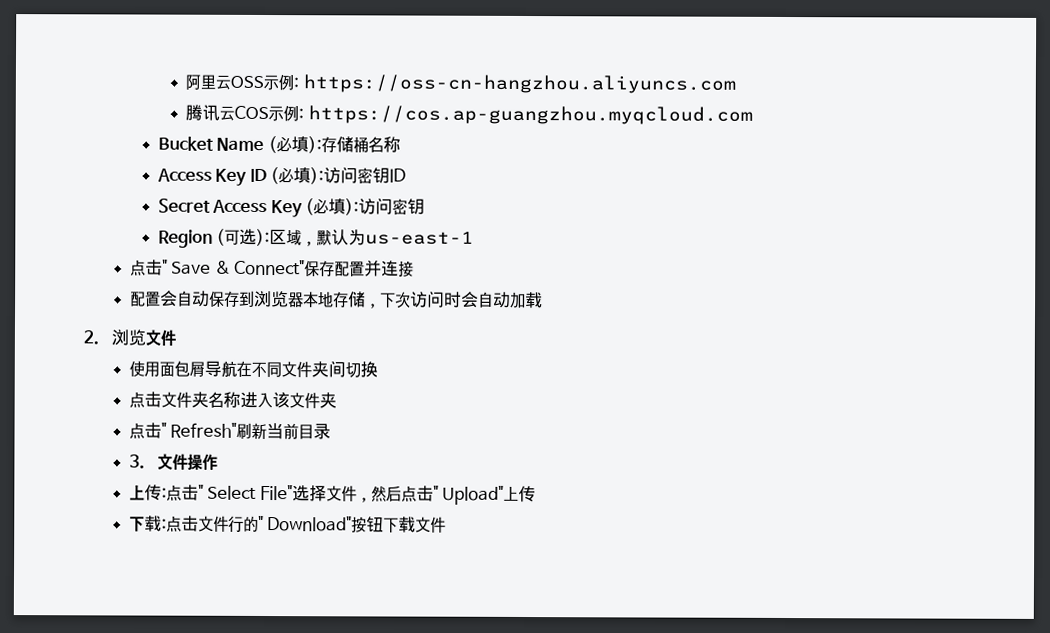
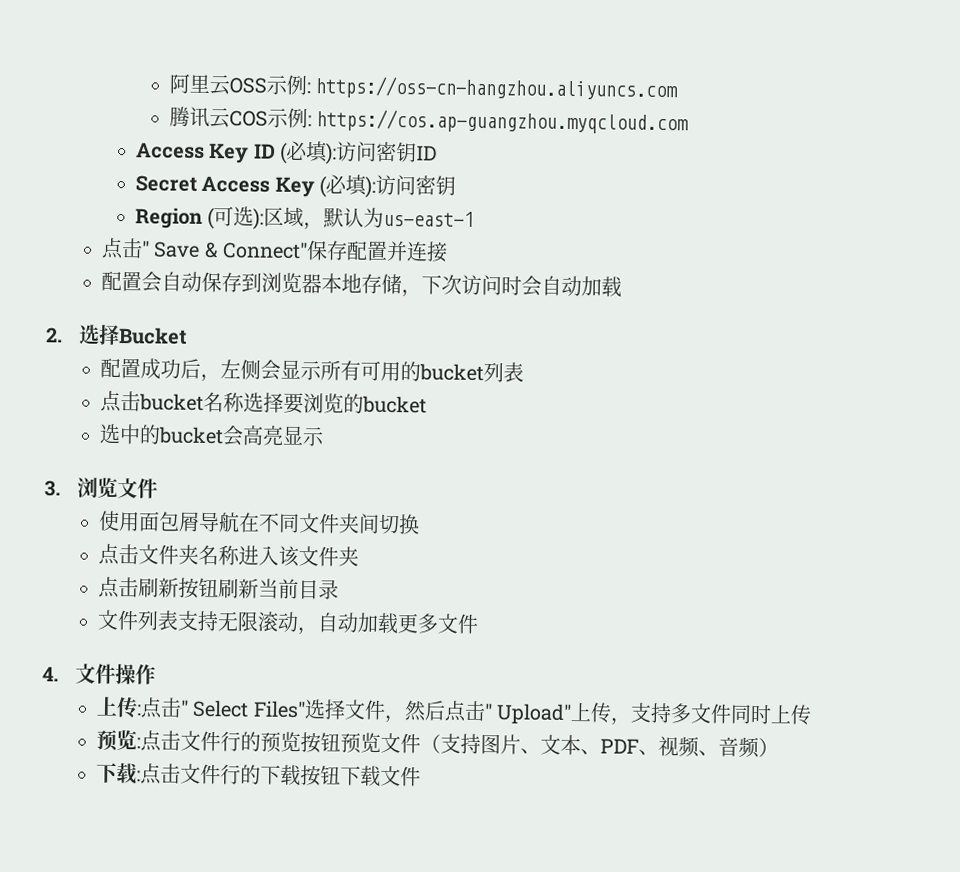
- Bucket Name (必填):存储桶名称
- 2.浏览文件
+ 2.选择Bucket
+ 配置成功后，左侧会显示所有可用的bucket列表
+ 点击bucket名称选择要浏览的bucket
+ 选中的bucket会高亮显示
+ 3.浏览文件
- 点击" Refresh"刷新当前目录
+ 点击刷新按钮刷新当前目录
- 3.文件操作
+ 文件列表支持无限滚动，自动加载更多文件
+ 4.文件操作
- 上传:点击" Select File"选择文件，然后点击" Upload"上传
+ 上传:点击" Select Files"选择文件，然后点击" Upload"上传，支持多文件同时上传
+ 预览:点击文件行的预览按钮预览文件（支持图片、文本、PDF、视频、音频）
- 下载:点击文件行的" Download"按钮下载文件
+ 下载:点击文件行的下载按钮下载文件

